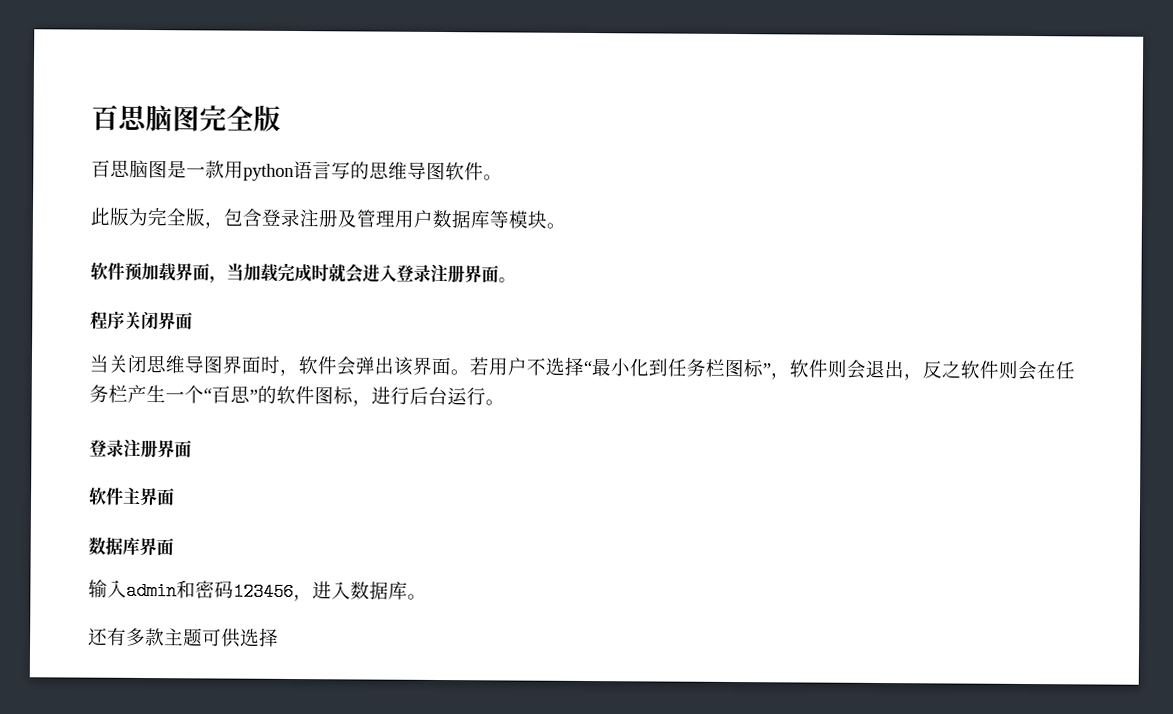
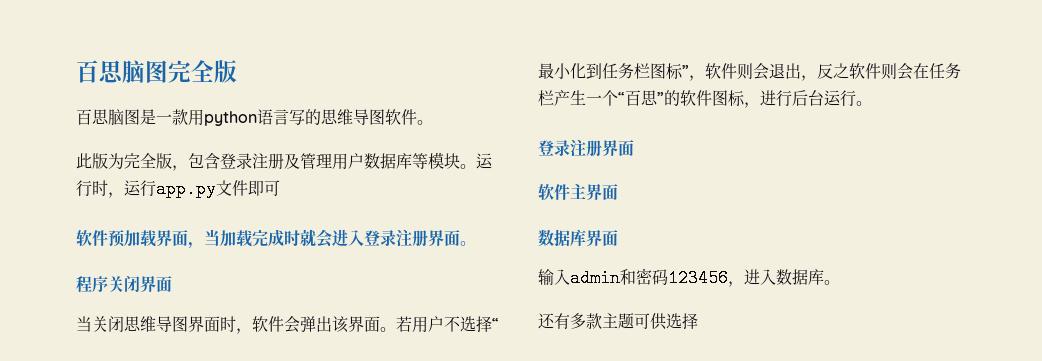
+ 运行时，运行app.py文件即可

